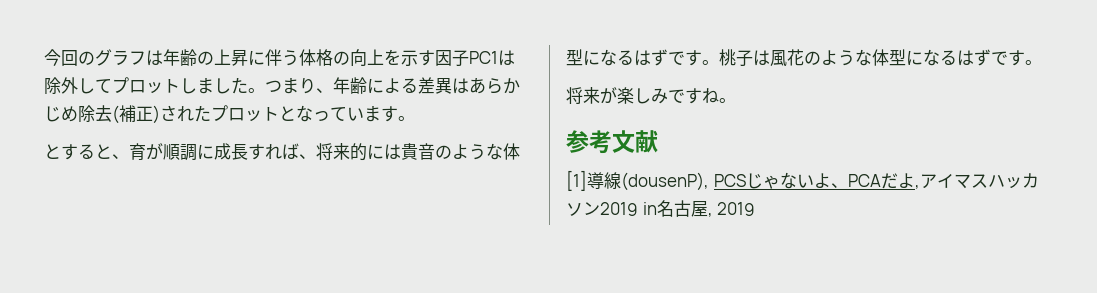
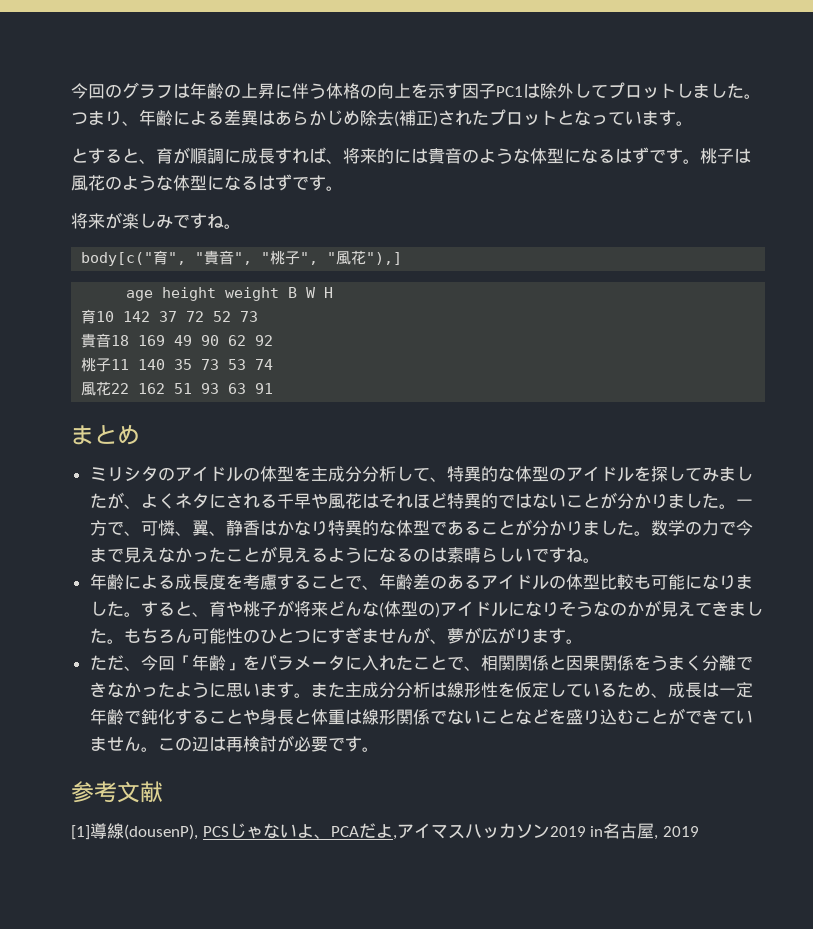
+ body[c("育", "貴音", "桃子", "風花"),]
+ age height weight B W H
+ 育10 142 37 72 52 73
+ 貴音18 169 49 90 62 92
+ 桃子11 140 35 73 53 74
+ 風花22 162 51 93 63 91
+ まとめ
+ ミリシタのアイドルの体型を主成分分析して、特異的な体型のアイドルを探してみましたが、よくネタにされる千早や風花はそれほど特異的ではないことが分かりました。一方で、可憐、翼、静香はかなり特異的な体型であることが分かりました。数学の力で今まで見えなかったことが見えるようになるのは素晴らしいですね。
+ 年齢による成長度を考慮することで、年齢差のあるアイドルの体型比較も可能になりました。すると、育や桃子が将来どんな(体型の)アイドルになりそうなのかが見えてきました。もちろん可能性のひとつにすぎませんが、夢が広がります。
+ ただ、今回「年齢」をパラメータに入れたことで、相関関係と因果関係をうまく分離できなかったように思います。また主成分分析は線形性を仮定しているため、成長は一定年齢で鈍化することや身長と体重は線形関係でないことなどを盛り込むことができていません。この辺は再検討が必要です。

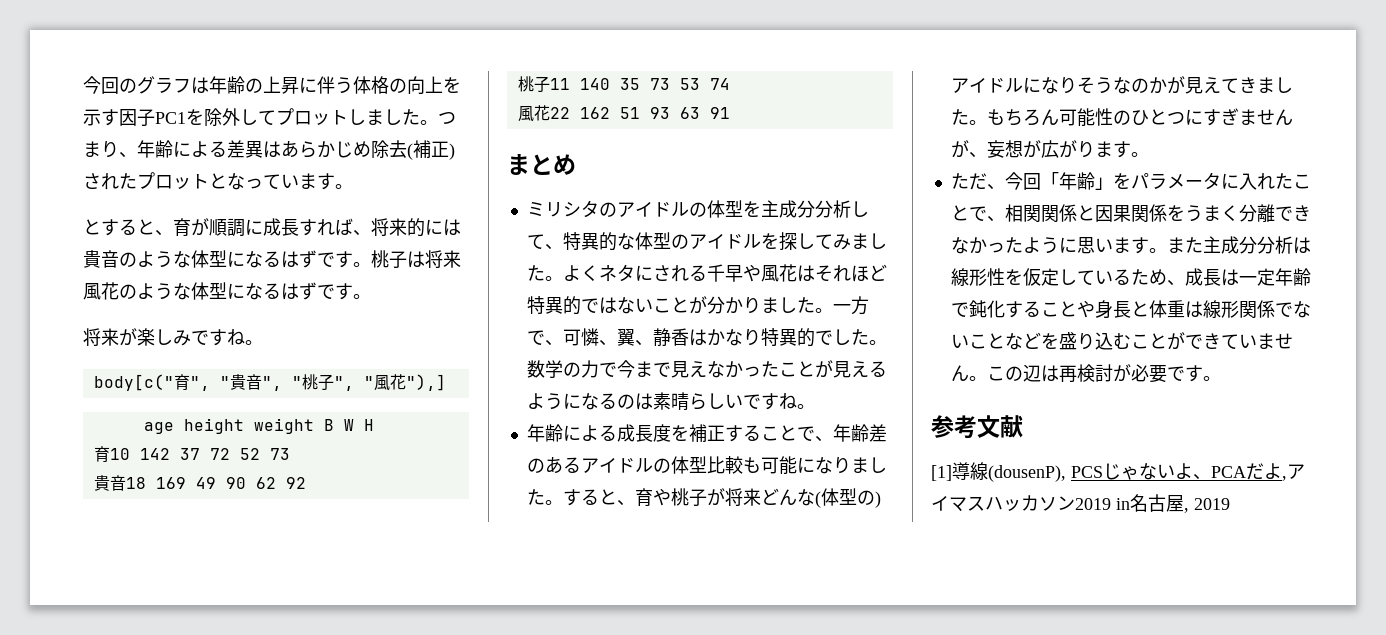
- 今回のグラフは年齢の上昇に伴う体格の向上を示す因子PC1は除外してプロットしました。
+ 今回のグラフは年齢の上昇に伴う体格の向上を示す因子PC1を除外してプロットしました。
- 桃子は風花のような体型になるはずです。
+ 桃子は将来風花のような体型になるはずです。
- ミリシタのアイドルの体型を主成分分析して、特異的な体型のアイドルを探してみましたが、よくネタにされる千早や風花はそれほど特異的ではないことが分かりました。
+ ミリシタのアイドルの体型を主成分分析して、特異的な体型のアイドルを探してみました。よくネタにされる千早や風花はそれほど特異的ではないことが分かりました。
- 一方で、可憐、翼、静香はかなり特異的な体型であることが分かりました。
+ 一方で、可憐、翼、静香はかなり特異的でした。
- 年齢による成長度を考慮することで、年齢差のあるアイドルの体型比較も可能になりました。
+ 年齢による成長度を補正することで、年齢差のあるアイドルの体型比較も可能になりました。
- もちろん可能性のひとつにすぎませんが、夢が広がります。
+ もちろん可能性のひとつにすぎませんが、妄想が広がります。

